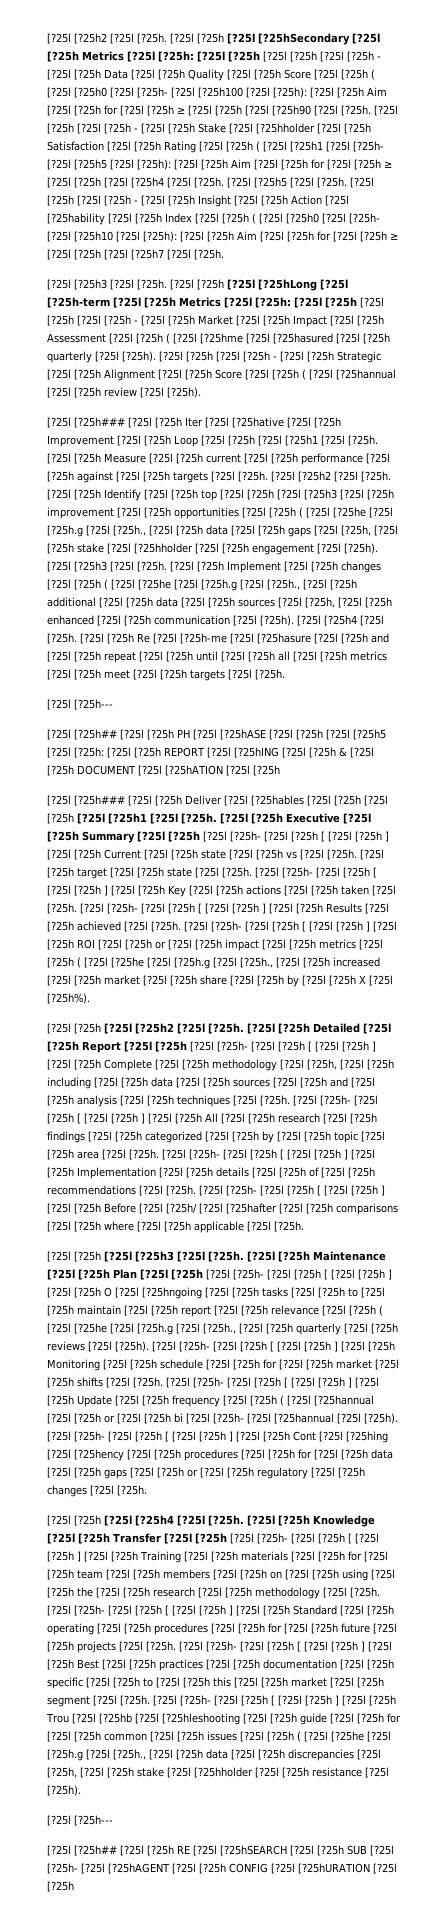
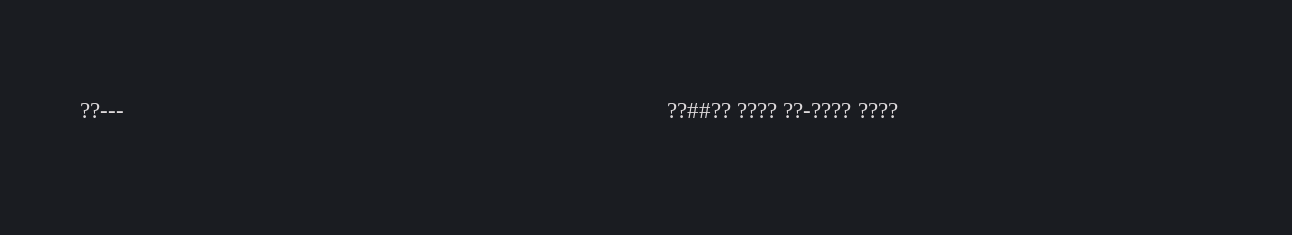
- [?25l [?25h2 [?25l [?25h. [?25l [?25h [?25l [?25hSecondary [?25l [?25h Metrics [?25l [?25h: [?25l [?25h [?25l [?25h [?25l [?25h - [?25l [?25h Data [?25l [?25h Quality [?25l [?25h Score [?25l [?25h ( [?25l [?25h0 [?25l [?25h- [?25l [?25h100 [?25l [?25h): [?25l [?25h Aim [?25l [?25h for [?25l [?25h ≥ [?25l [?25h [?25l [?25h90 [?25l [?25h. [?25l [?25h [?25l [?25h - [?25l [?25h Stake [?25l [?25hholder [?25l [?25h Satisfaction [?25l [?25h Rating [?25l [?25h ( [?25l [?25h1 [?25l [?25h- [?25l [?25h5 [?25l [?25h): [?25l [?25h Aim [?25l [?25h for [?25l [?25h ≥ [?25l [?25h [?25l [?25h4 [?25l [?25h. [?25l [?25h5 [?25l [?25h. [?25l [?25h [?25l [?25h - [?25l [?25h Insight [?25l [?25h Action [?25l [?25hability [?25l [?25h Index [?25l [?25h ( [?25l [?25h0 [?25l [?25h- [?25l [?25h10 [?25l [?25h): [?25l [?25h Aim [?25l [?25h for [?25l [?25h ≥ [?25l [?25h [?25l [?25h7 [?25l [?25h.
- [?25l [?25h3 [?25l [?25h. [?25l [?25h [?25l [?25hLong [?25l [?25h-term [?25l [?25h Metrics [?25l [?25h: [?25l [?25h [?25l [?25h [?25l [?25h - [?25l [?25h Market [?25l [?25h Impact [?25l [?25h Assessment [?25l [?25h ( [?25l [?25hme [?25l [?25hasured [?25l [?25h quarterly [?25l [?25h). [?25l [?25h [?25l [?25h - [?25l [?25h Strategic [?25l [?25h Alignment [?25l [?25h Score [?25l [?25h ( [?25l [?25hannual [?25l [?25h review [?25l [?25h).
- [?25l [?25h### [?25l [?25h Iter [?25l [?25hative [?25l [?25h Improvement [?25l [?25h Loop [?25l [?25h [?25l [?25h1 [?25l [?25h. [?25l [?25h Measure [?25l [?25h current [?25l [?25h performance [?25l [?25h against [?25l [?25h targets [?25l [?25h. [?25l [?25h2 [?25l [?25h. [?25l [?25h Identify [?25l [?25h top [?25l [?25h [?25l [?25h3 [?25l [?25h improvement [?25l [?25h opportunities [?25l [?25h ( [?25l [?25he [?25l [?25h.g [?25l [?25h., [?25l [?25h data [?25l [?25h gaps [?25l [?25h, [?25l [?25h stake [?25l [?25hholder [?25l [?25h engagement [?25l [?25h). [?25l [?25h3 [?25l [?25h. [?25l [?25h Implement [?25l [?25h changes [?25l [?25h ( [?25l [?25he [?25l [?25h.g [?25l [?25h., [?25l [?25h additional [?25l [?25h data [?25l [?25h sources [?25l [?25h, [?25l [?25h enhanced [?25l [?25h communication [?25l [?25h). [?25l [?25h4 [?25l [?25h. [?25l [?25h Re [?25l [?25h-me [?25l [?25hasure [?25l [?25h and [?25l [?25h repeat [?25l [?25h until [?25l [?25h all [?25l [?25h metrics [?25l [?25h meet [?25l [?25h targets [?25l [?25h.
- [?25l [?25h---
- [?25l [?25h## [?25l [?25h PH [?25l [?25hASE [?25l [?25h [?25l [?25h5 [?25l [?25h: [?25l [?25h REPORT [?25l [?25hING [?25l [?25h & [?25l [?25h DOCUMENT [?25l [?25hATION [?25l [?25h
- [?25l [?25h### [?25l [?25h Deliver [?25l [?25hables [?25l [?25h [?25l [?25h [?25l [?25h1 [?25l [?25h. [?25l [?25h Executive [?25l [?25h Summary [?25l [?25h [?25l [?25h- [?25l [?25h [ [?25l [?25h ] [?25l [?25h Current [?25l [?25h state [?25l [?25h vs [?25l [?25h. [?25l [?25h target [?25l [?25h state [?25l [?25h. [?25l [?25h- [?25l [?25h [ [?25l [?25h ] [?25l [?25h Key [?25l [?25h actions [?25l [?25h taken [?25l [?25h. [?25l [?25h- [?25l [?25h [ [?25l [?25h ] [?25l [?25h Results [?25l [?25h achieved [?25l [?25h. [?25l [?25h- [?25l [?25h [ [?25l [?25h ] [?25l [?25h ROI [?25l [?25h or [?25l [?25h impact [?25l [?25h metrics [?25l [?25h ( [?25l [?25he [?25l [?25h.g [?25l [?25h., [?25l [?25h increased [?25l [?25h market [?25l [?25h share [?25l [?25h by [?25l [?25h X [?25l [?25h%).
- [?25l [?25h [?25l [?25h2 [?25l [?25h. [?25l [?25h Detailed [?25l [?25h Report [?25l [?25h [?25l [?25h- [?25l [?25h [ [?25l [?25h ] [?25l [?25h Complete [?25l [?25h methodology [?25l [?25h, [?25l [?25h including [?25l [?25h data [?25l [?25h sources [?25l [?25h and [?25l [?25h analysis [?25l [?25h techniques [?25l [?25h. [?25l [?25h- [?25l [?25h [ [?25l [?25h ] [?25l [?25h All [?25l [?25h research [?25l [?25h findings [?25l [?25h categorized [?25l [?25h by [?25l [?25h topic [?25l [?25h area [?25l [?25h. [?25l [?25h- [?25l [?25h [ [?25l [?25h ] [?25l [?25h Implementation [?25l [?25h details [?25l [?25h of [?25l [?25h recommendations [?25l [?25h. [?25l [?25h- [?25l [?25h [ [?25l [?25h ] [?25l [?25h Before [?25l [?25h/ [?25l [?25hafter [?25l [?25h comparisons [?25l [?25h where [?25l [?25h applicable [?25l [?25h.
- [?25l [?25h [?25l [?25h3 [?25l [?25h. [?25l [?25h Maintenance [?25l [?25h Plan [?25l [?25h [?25l [?25h- [?25l [?25h [ [?25l [?25h ] [?25l [?25h O [?25l [?25hngoing [?25l [?25h tasks [?25l [?25h to [?25l [?25h maintain [?25l [?25h report [?25l [?25h relevance [?25l [?25h ( [?25l [?25he [?25l [?25h.g [?25l [?25h., [?25l [?25h quarterly [?25l [?25h reviews [?25l [?25h). [?25l [?25h- [?25l [?25h [ [?25l [?25h ] [?25l [?25h Monitoring [?25l [?25h schedule [?25l [?25h for [?25l [?25h market [?25l [?25h shifts [?25l [?25h. [?25l [?25h- [?25l [?25h [ [?25l [?25h ] [?25l [?25h Update [?25l [?25h frequency [?25l [?25h ( [?25l [?25hannual [?25l [?25h or [?25l [?25h bi [?25l [?25h- [?25l [?25hannual [?25l [?25h). [?25l [?25h- [?25l [?25h [ [?25l [?25h ] [?25l [?25h Cont [?25l [?25hing [?25l [?25hency [?25l [?25h procedures [?25l [?25h for [?25l [?25h data [?25l [?25h gaps [?25l [?25h or [?25l [?25h regulatory [?25l [?25h changes [?25l [?25h.
- [?25l [?25h [?25l [?25h4 [?25l [?25h. [?25l [?25h Knowledge [?25l [?25h Transfer [?25l [?25h [?25l [?25h- [?25l [?25h [ [?25l [?25h ] [?25l [?25h Training [?25l [?25h materials [?25l [?25h for [?25l [?25h team [?25l [?25h members [?25l [?25h on [?25l [?25h using [?25l [?25h the [?25l [?25h research [?25l [?25h methodology [?25l [?25h. [?25l [?25h- [?25l [?25h [ [?25l [?25h ] [?25l [?25h Standard [?25l [?25h operating [?25l [?25h procedures [?25l [?25h for [?25l [?25h future [?25l [?25h projects [?25l [?25h. [?25l [?25h- [?25l [?25h [ [?25l [?25h ] [?25l [?25h Best [?25l [?25h practices [?25l [?25h documentation [?25l [?25h specific [?25l [?25h to [?25l [?25h this [?25l [?25h market [?25l [?25h segment [?25l [?25h. [?25l [?25h- [?25l [?25h [ [?25l [?25h ] [?25l [?25h Trou [?25l [?25hb [?25l [?25hleshooting [?25l [?25h guide [?25l [?25h for [?25l [?25h common [?25l [?25h issues [?25l [?25h ( [?25l [?25he [?25l [?25h.g [?25l [?25h., [?25l [?25h data [?25l [?25h discrepancies [?25l [?25h, [?25l [?25h stake [?25l [?25hholder [?25l [?25h resistance [?25l [?25h).
- [?25l [?25h---
- [?25l [?25h## [?25l [?25h RE [?25l [?25hSEARCH [?25l [?25h SUB [?25l [?25h- [?25l [?25hAGENT [?25l [?25h CONFIG [?25l [?25hURATION [?25l [?25h
+ ??---
+ ??##?? ???? ??-???? ????

